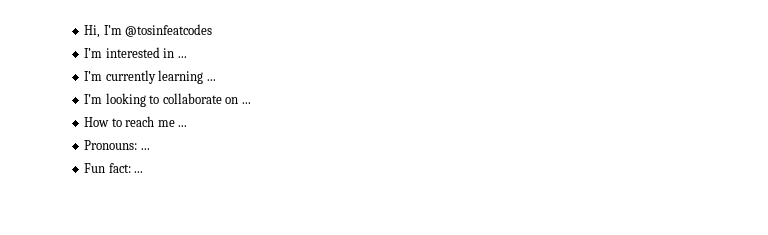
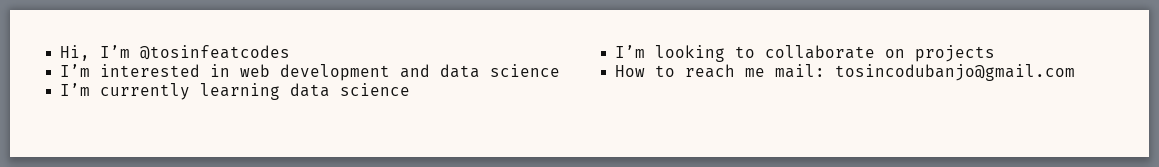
- I’m interested in ...
+ I’m interested in web development and data science
- I’m currently learning ...
+ I’m currently learning data science
- I’m looking to collaborate on ...
+ I’m looking to collaborate on projects
- How to reach me ...
- Pronouns: ...
- Fun fact: ...
+ How to reach me mail: tosincodubanjo@gmail.com

